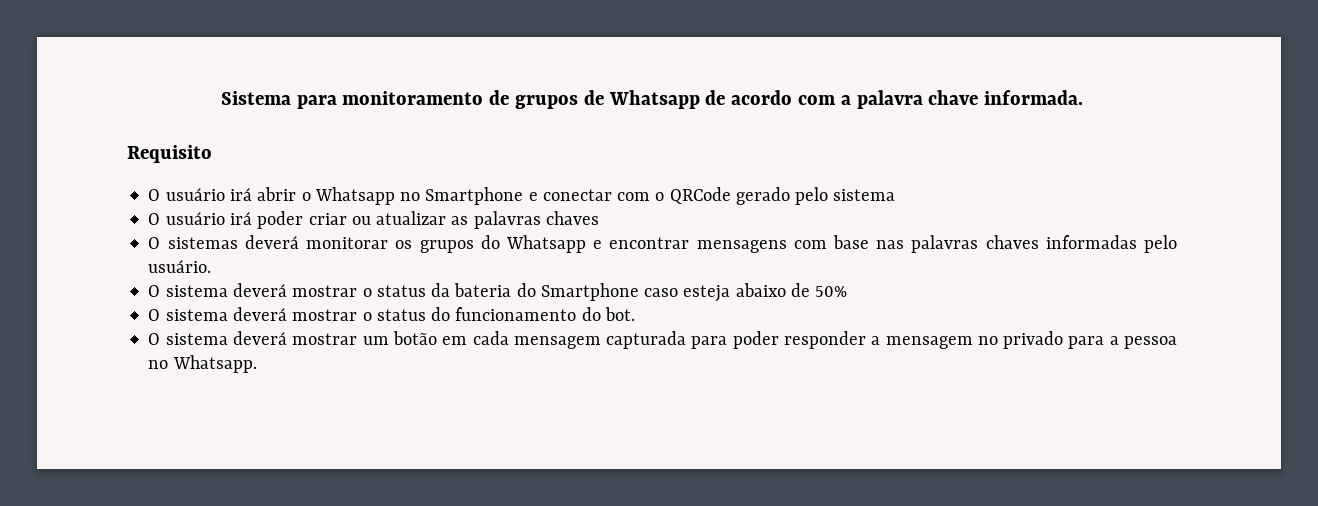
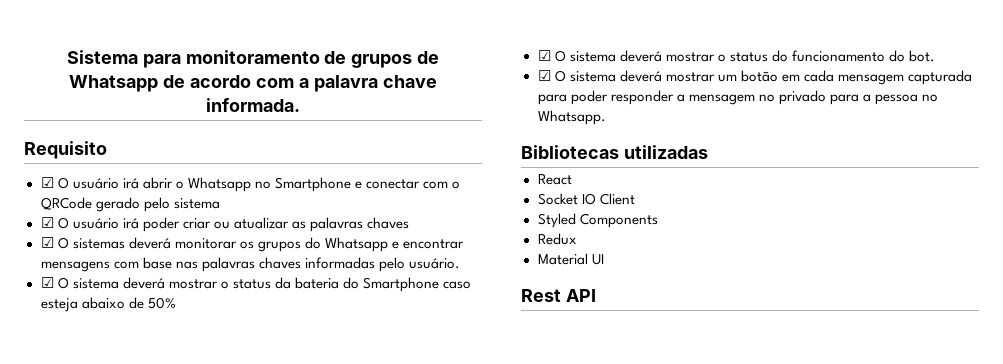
- O usuário irá abrir o Whatsapp no Smartphone e conectar com o QRCode gerado pelo sistema
+ ☑ O usuário irá abrir o Whatsapp no Smartphone e conectar com o QRCode gerado pelo sistema
- O usuário irá poder criar ou atualizar as palavras chaves
+ ☑ O usuário irá poder criar ou atualizar as palavras chaves
- O sistemas deverá monitorar os grupos do Whatsapp e encontrar mensagens com base nas palavras chaves informadas pelo usuário.
+ ☑ O sistemas deverá monitorar os grupos do Whatsapp e encontrar mensagens com base nas palavras chaves informadas pelo usuário.
- O sistema deverá mostrar o status da bateria do Smartphone caso esteja abaixo de 50%
+ ☑ O sistema deverá mostrar o status da bateria do Smartphone caso esteja abaixo de 50%
- O sistema deverá mostrar o status do funcionamento do bot.
+ ☑ O sistema deverá mostrar o status do funcionamento do bot.
- O sistema deverá mostrar um botão em cada mensagem capturada para poder responder a mensagem no privado para a pessoa no Whatsapp.
+ ☑ O sistema deverá mostrar um botão em cada mensagem capturada para poder responder a mensagem no privado para a pessoa no Whatsapp.
+ Bibliotecas utilizadas
+ React
+ Socket IO Client
+ Styled Components
+ Redux
+ Material UI
+ Rest API

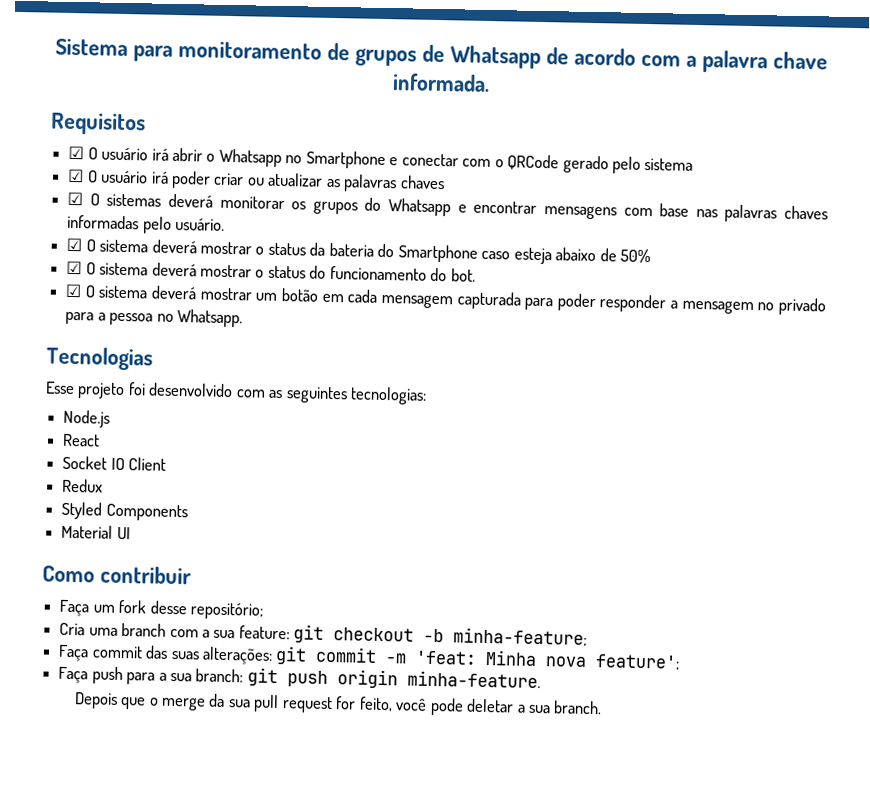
- Requisito
+ Requisitos
- Bibliotecas utilizadas
+ Tecnologias
+ Esse projeto foi desenvolvido com as seguintes tecnologias:
+ Node.js
+ Redux
- Redux
- Rest API
+ Como contribuir
+ Faça um fork desse repositório;
+ Cria uma branch com a sua feature: git checkout -b minha-feature;
+ Faça commit das suas alterações: git commit -m 'feat: Minha nova feature';
+ Faça push para a sua branch: git push origin minha-feature.
+ Depois que o merge da sua pull request for feito, você pode deletar a sua branch.

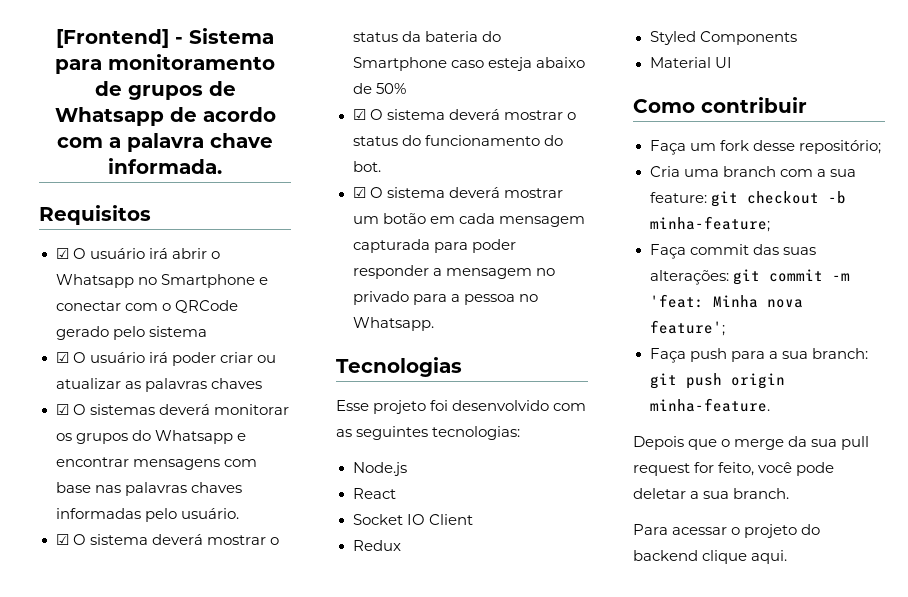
- Sistema para monitoramento de grupos de Whatsapp de acordo com a palavra chave informada.
+ [Frontend] - Sistema para monitoramento de grupos de Whatsapp de acordo com a palavra chave informada.
+ Para acessar o projeto do backend clique aqui.

